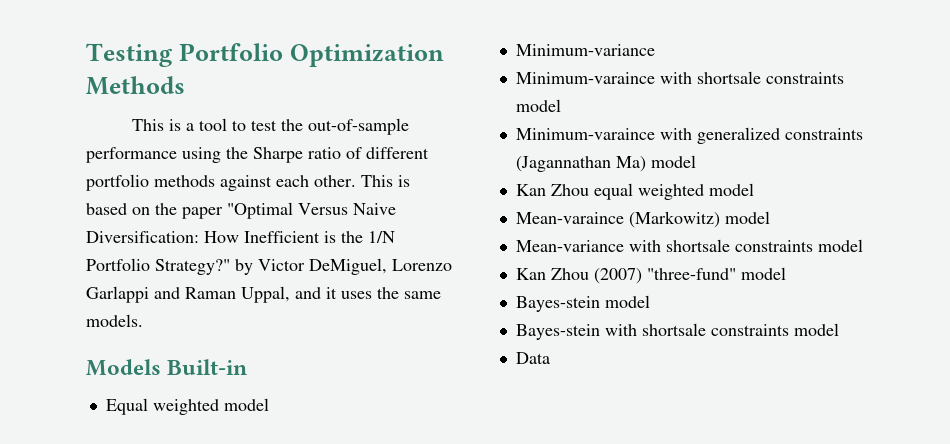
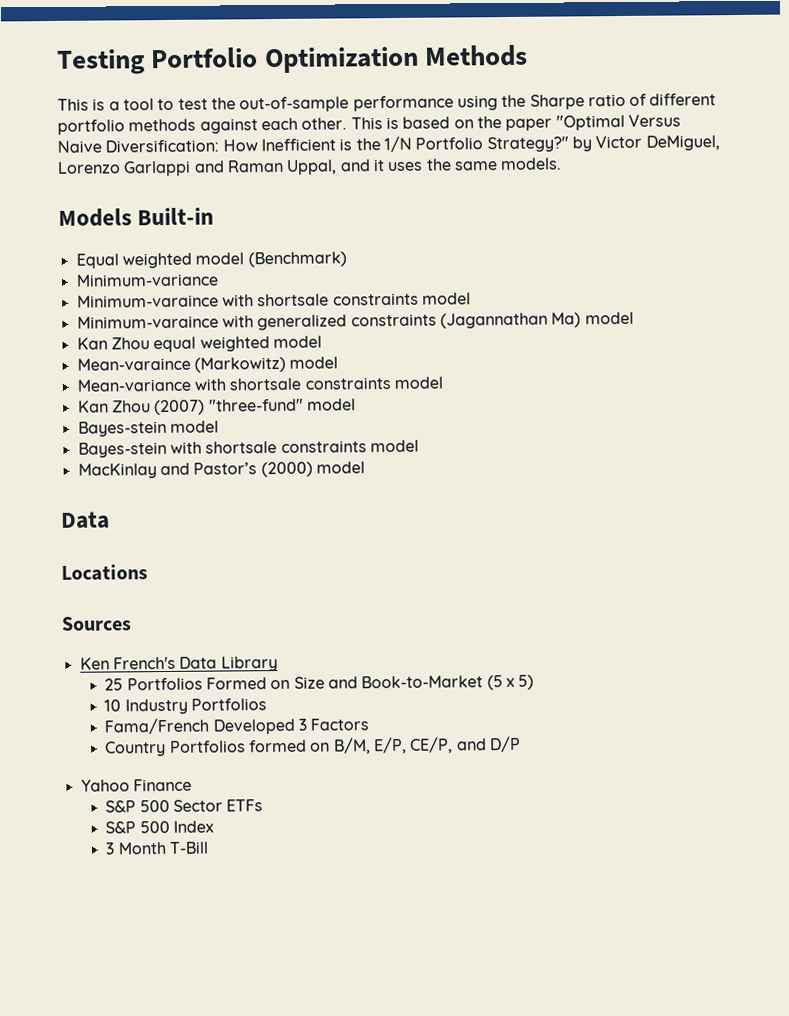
- Equal weighted model
+ Equal weighted model (Benchmark)
+ MacKinlay and Pastor’s (2000) model
  Data
+ Locations
+ Sources
+ Ken French's Data Library
+ 25 Portfolios Formed on Size and Book-to-Market (5 x 5)
+ 10 Industry Portfolios
+ Fama/French Developed 3 Factors
+ Country Portfolios formed on B/M, E/P, CE/P, and D/P
+ Yahoo Finance
+ S&P 500 Sector ETFs
+ S&P 500 Index
+ 3 Month T-Bill

